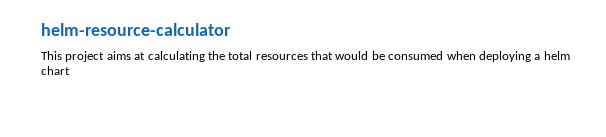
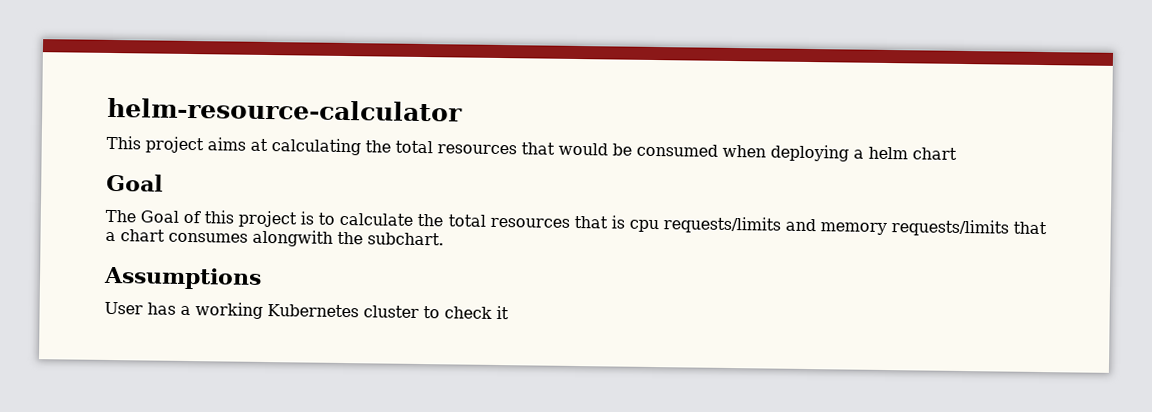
  This project aims at calculating the total resources that would be consumed when deploying a helm chart
+ Goal
+ The Goal of this project is to calculate the total resources that is cpu requests/limits and memory requests/limits that a chart consumes alongwith the subchart.
+ Assumptions
+ User has a working Kubernetes cluster to check it

